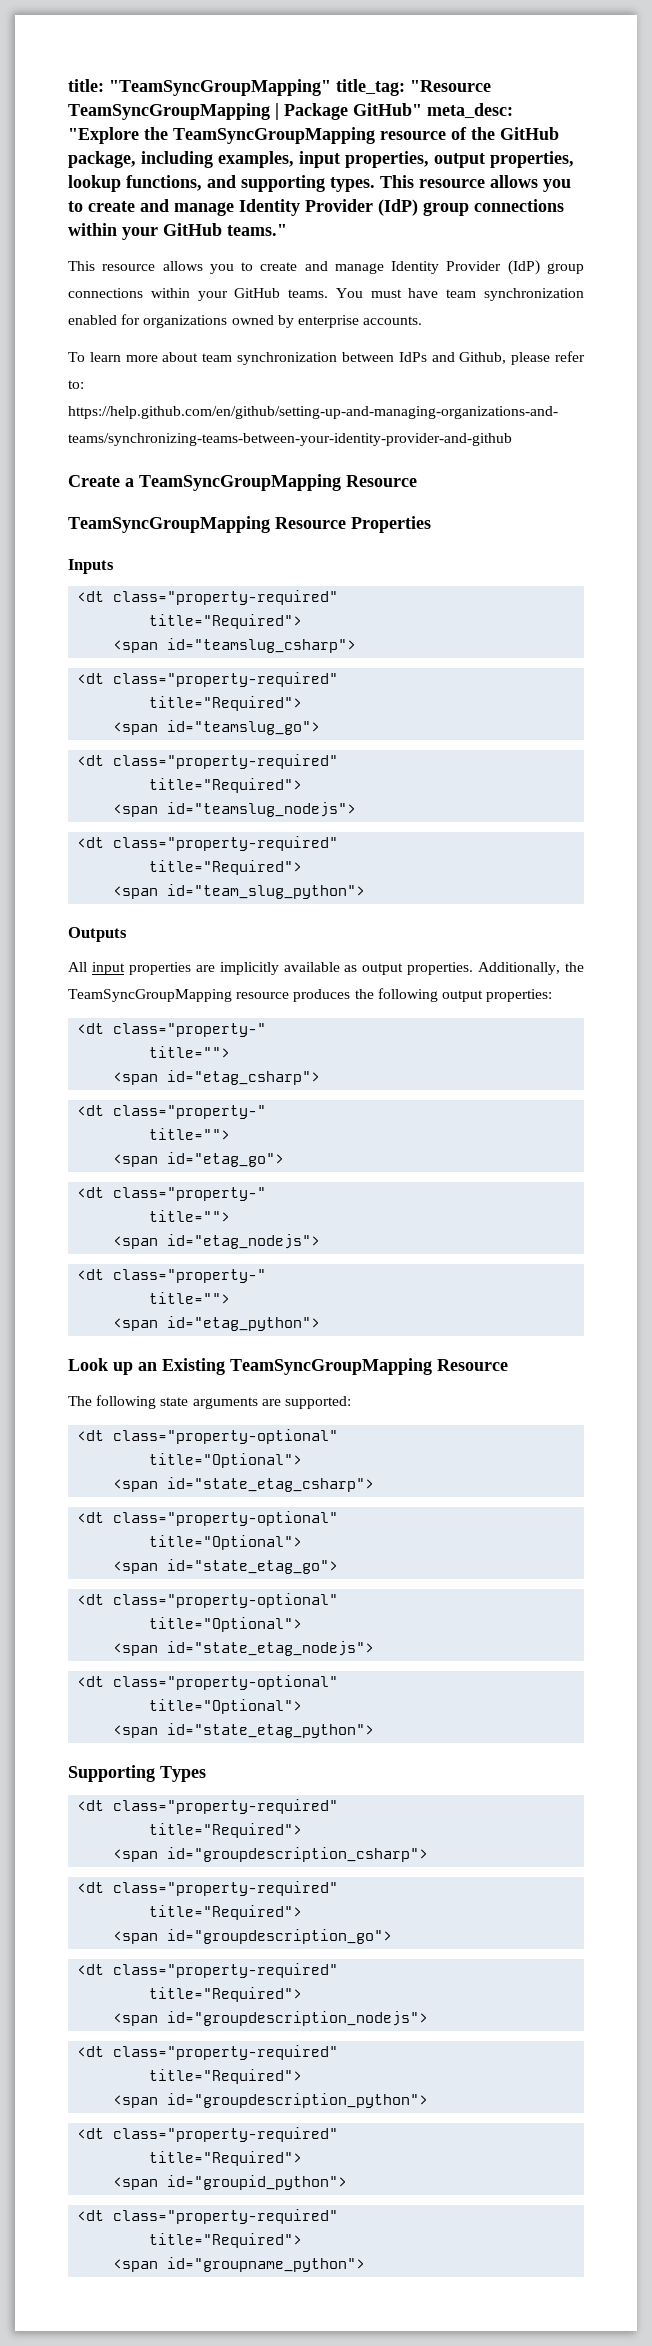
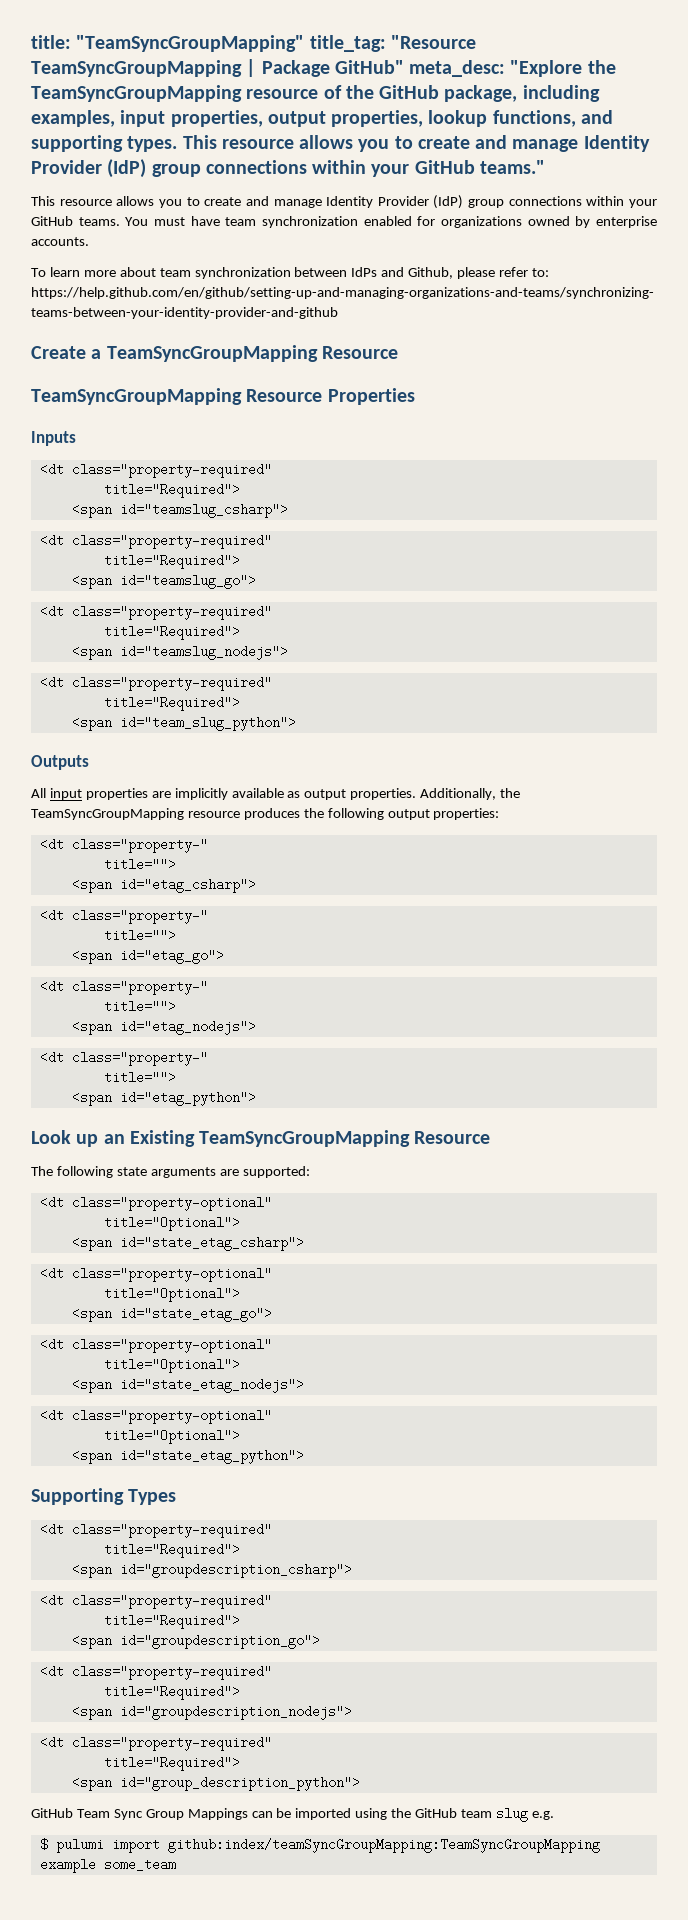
- <span id="groupdescription_python">
- <dt class="property-required"
- title="Required">
- <span id="groupid_python">
- <dt class="property-required"
- title="Required">
- <span id="groupname_python">
+ <span id="group_description_python">
+ GitHub Team Sync Group Mappings can be imported using the GitHub team slug e.g.
+ $ pulumi import github:index/teamSyncGroupMapping:TeamSyncGroupMapping example some_team

